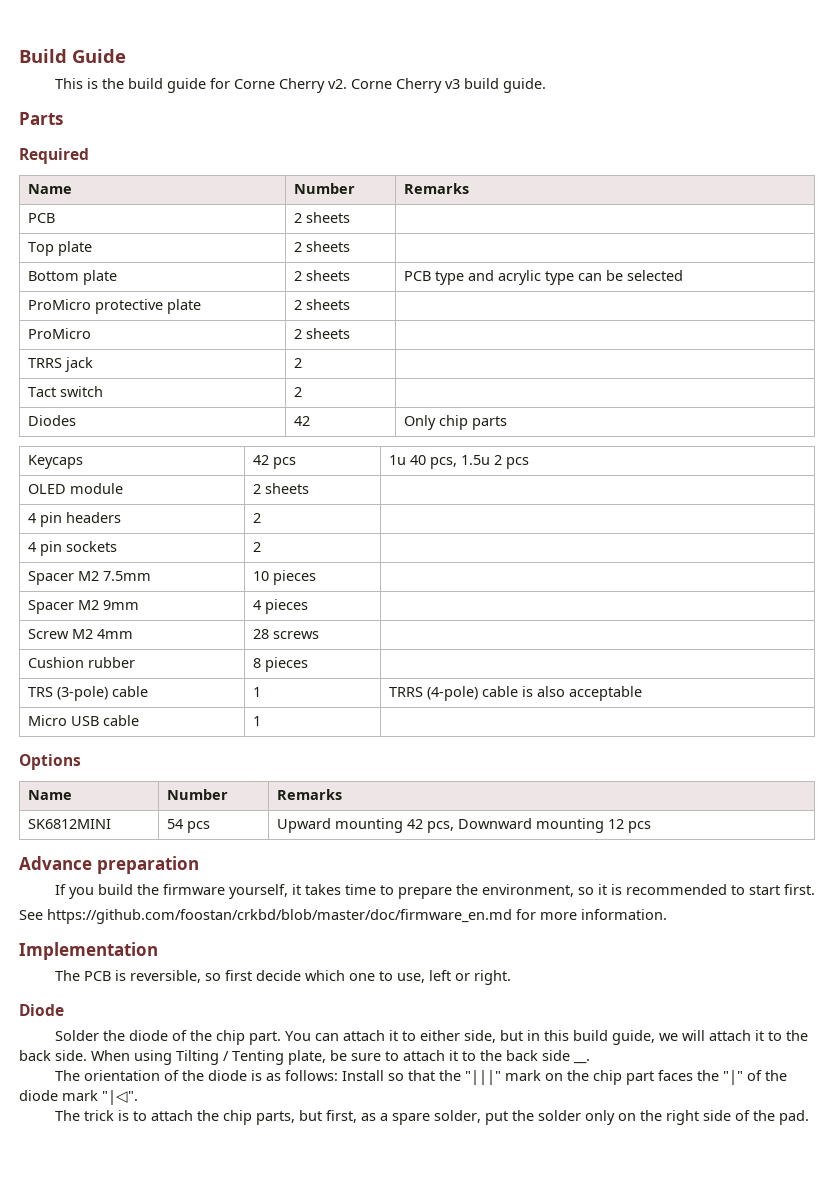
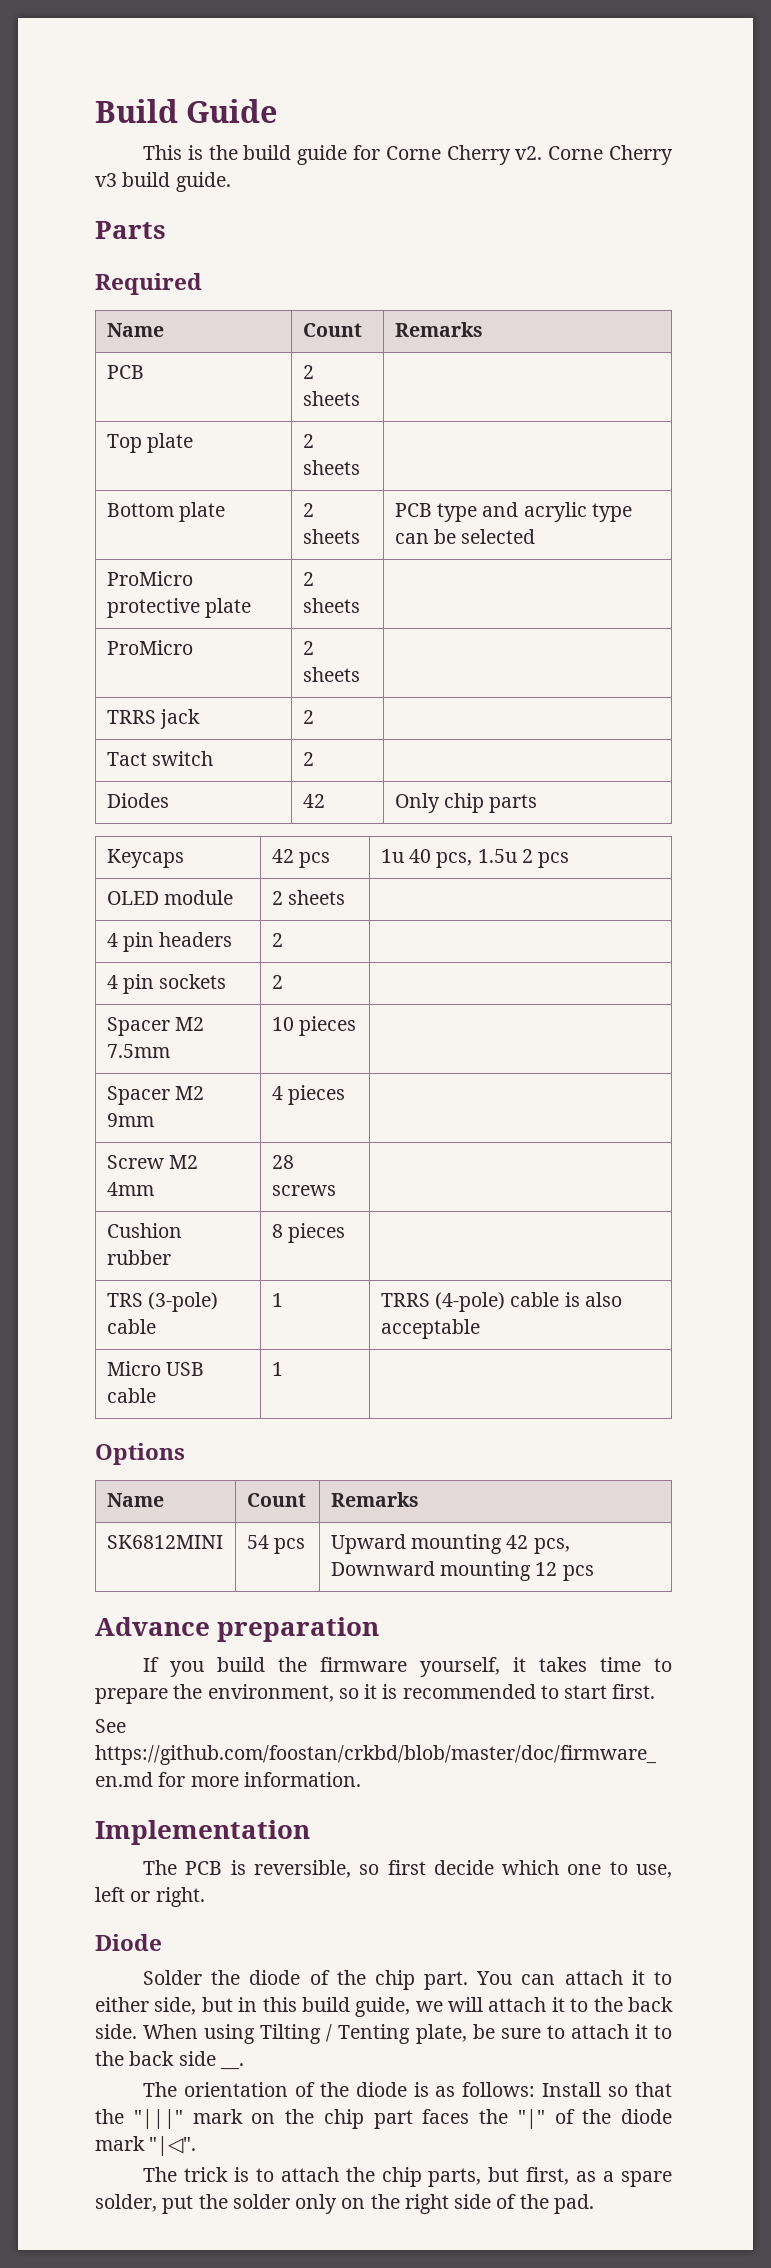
  Required
- Name | Number | Remarks
+ Name | Count | Remarks
  Options
- Name | Number | Remarks
+ Name | Count | Remarks

